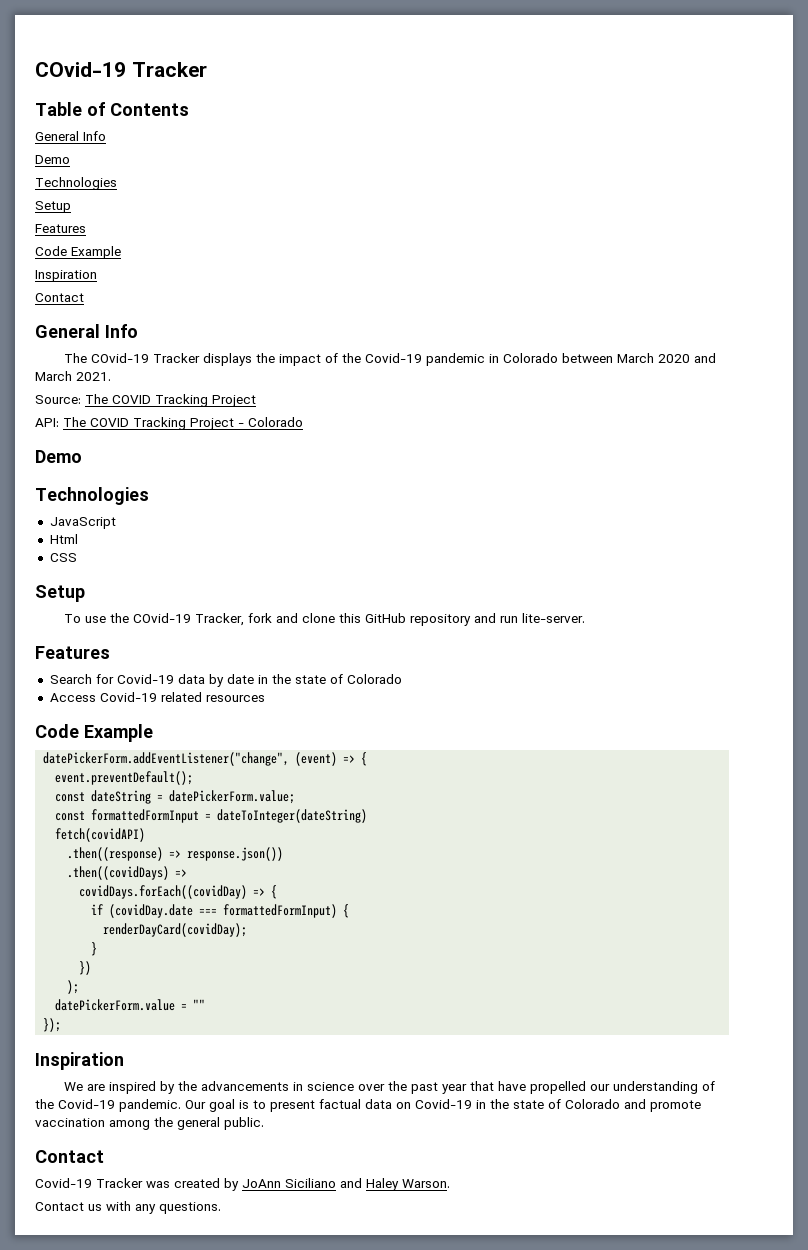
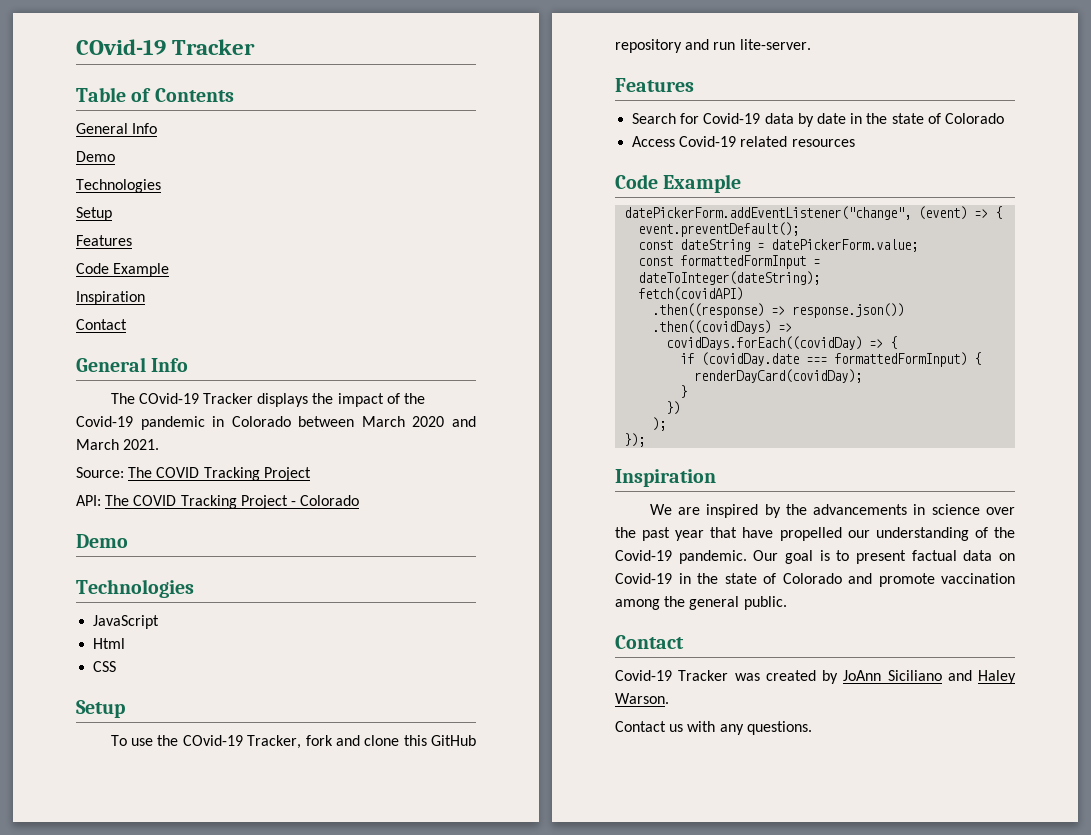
- const formattedFormInput = dateToInteger(dateString)
+ const formattedFormInput = dateToInteger(dateString);
- datePickerForm.value = ""

